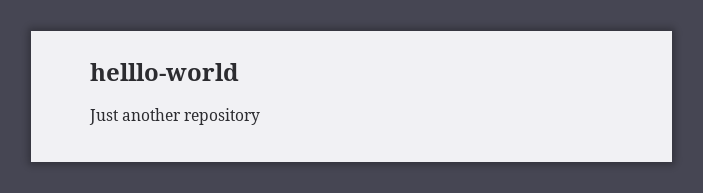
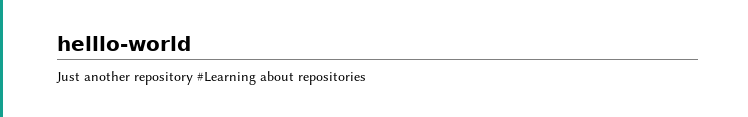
- Just another repository
+ Just another repository #Learning about repositories

